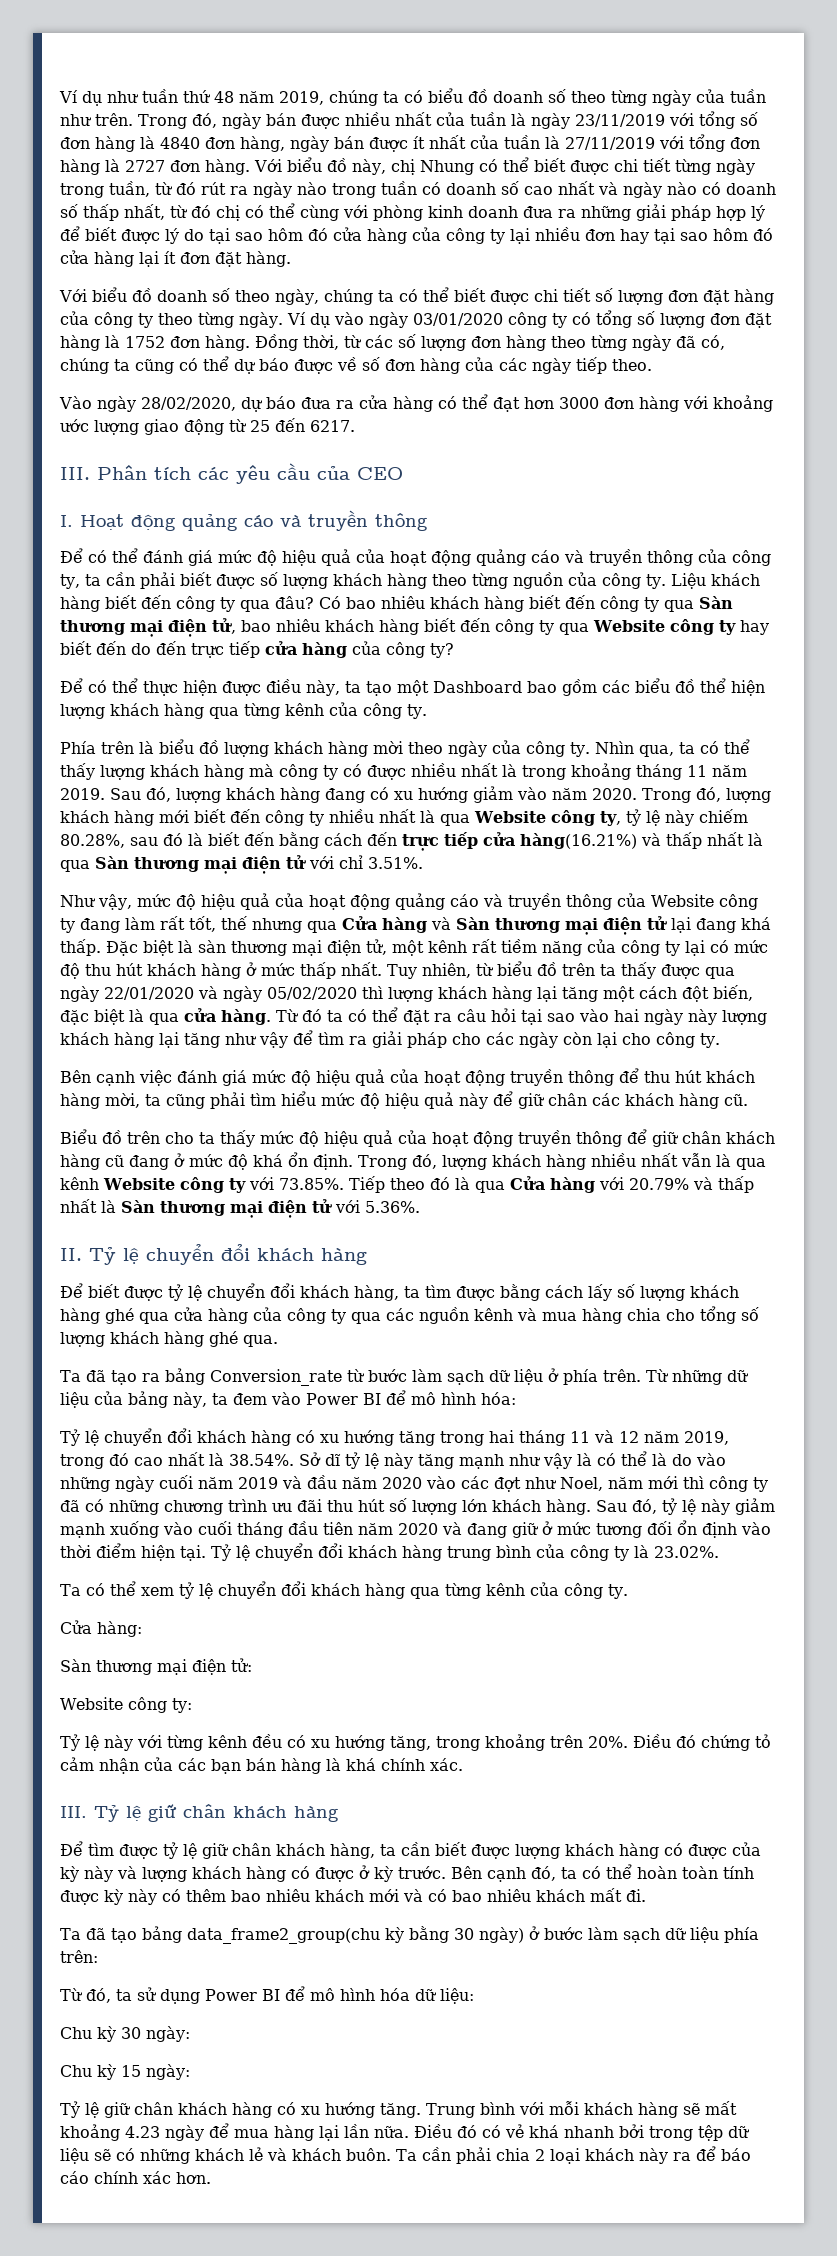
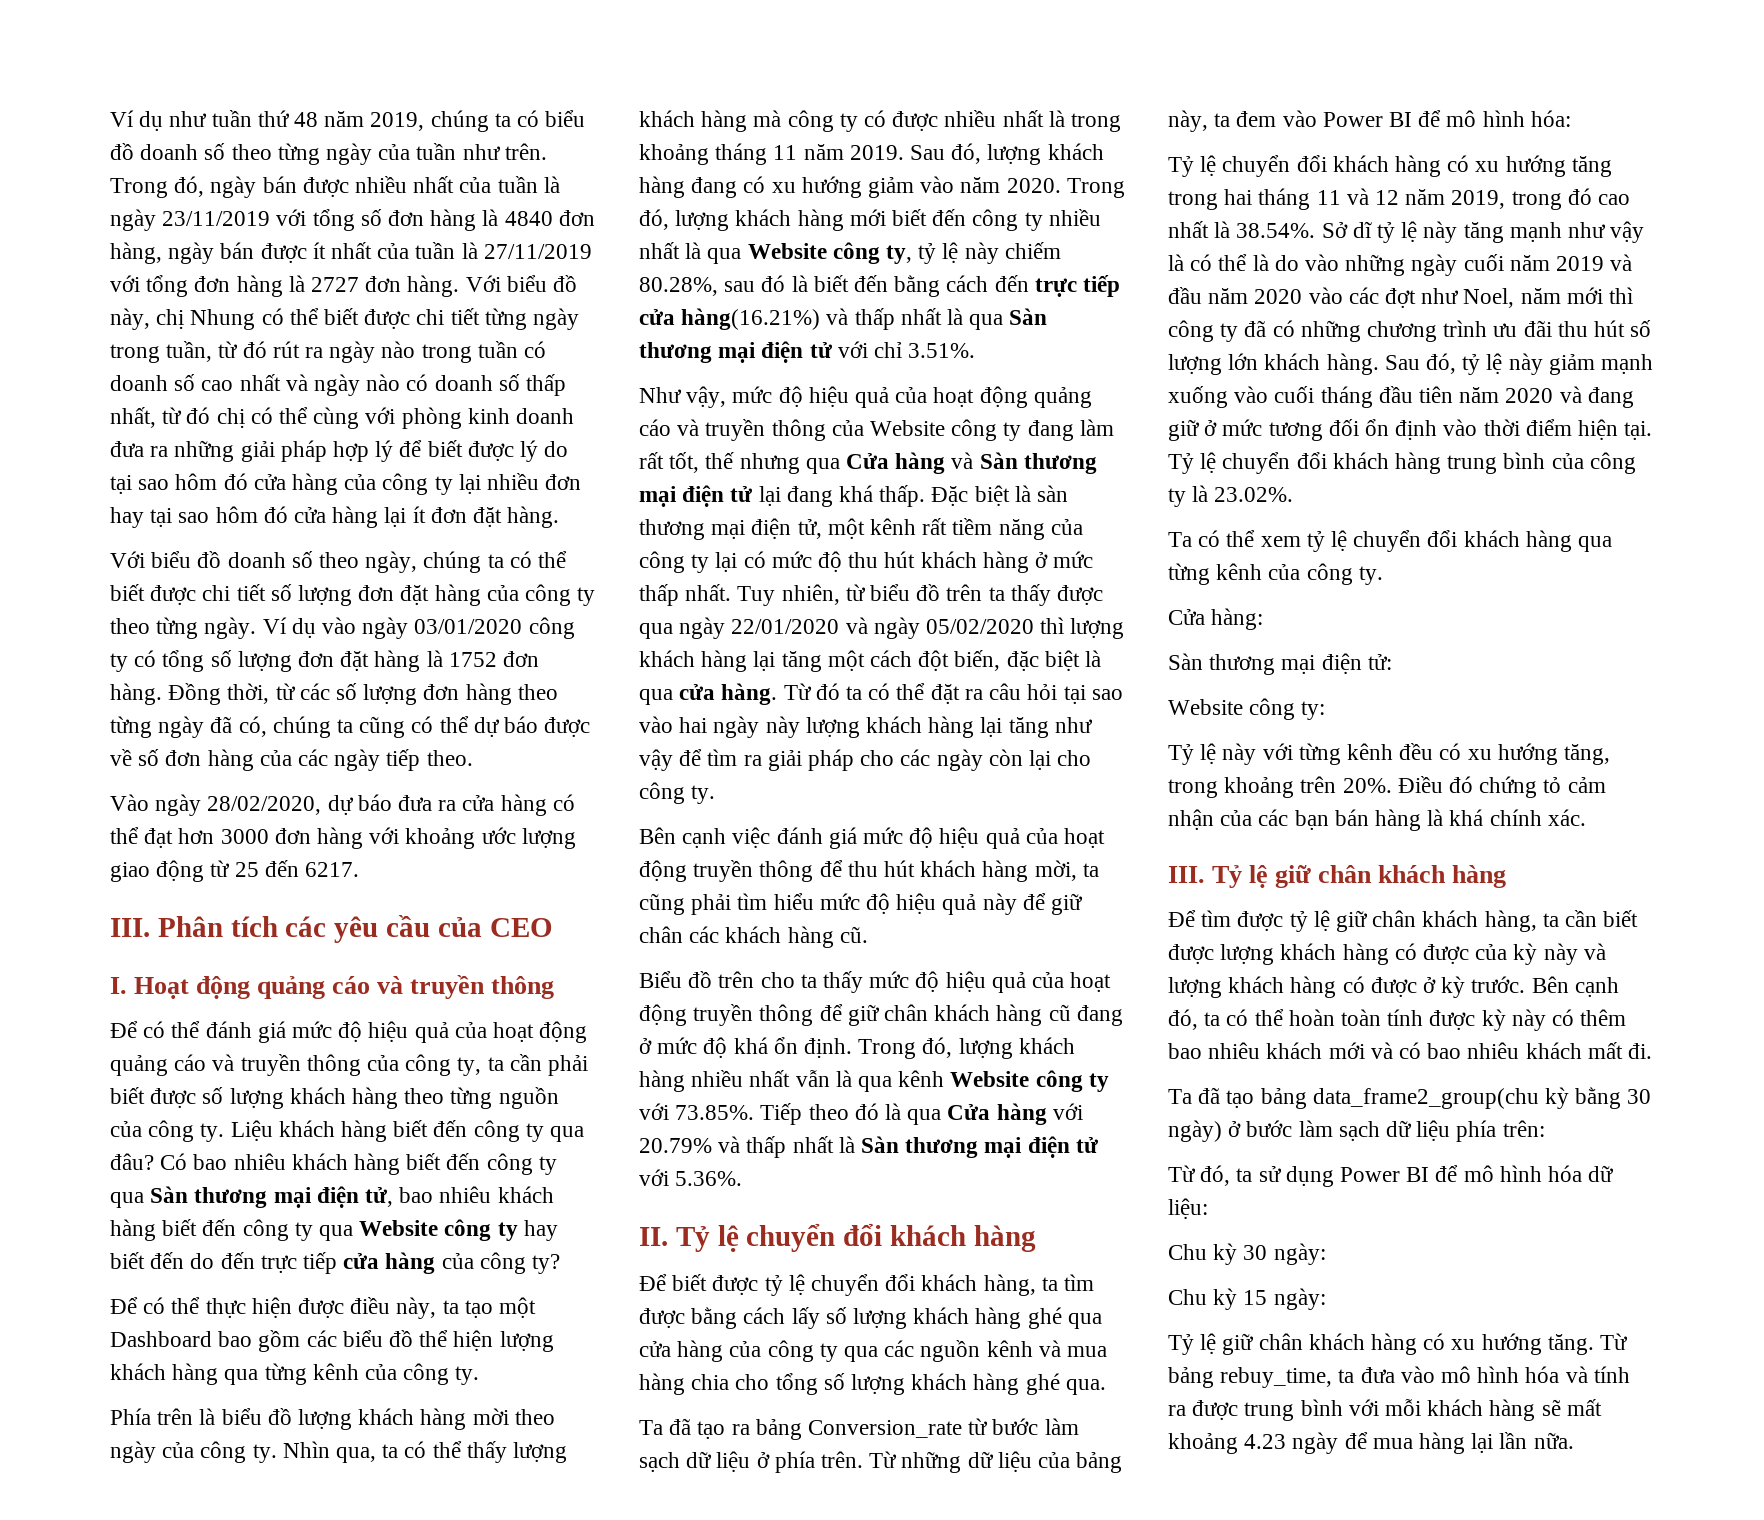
- Trung bình với mỗi khách hàng sẽ mất khoảng 4.23 ngày để mua hàng lại lần nữa. Điều đó có vẻ khá nhanh bởi trong tệp dữ liệu sẽ có những khách lẻ và khách buôn. Ta cần phải chia 2 loại khách này ra để báo cáo chính xác hơn.
+ Từ bảng rebuy_time, ta đưa vào mô hình hóa và tính ra được trung bình với mỗi khách hàng sẽ mất khoảng 4.23 ngày để mua hàng lại lần nữa.

